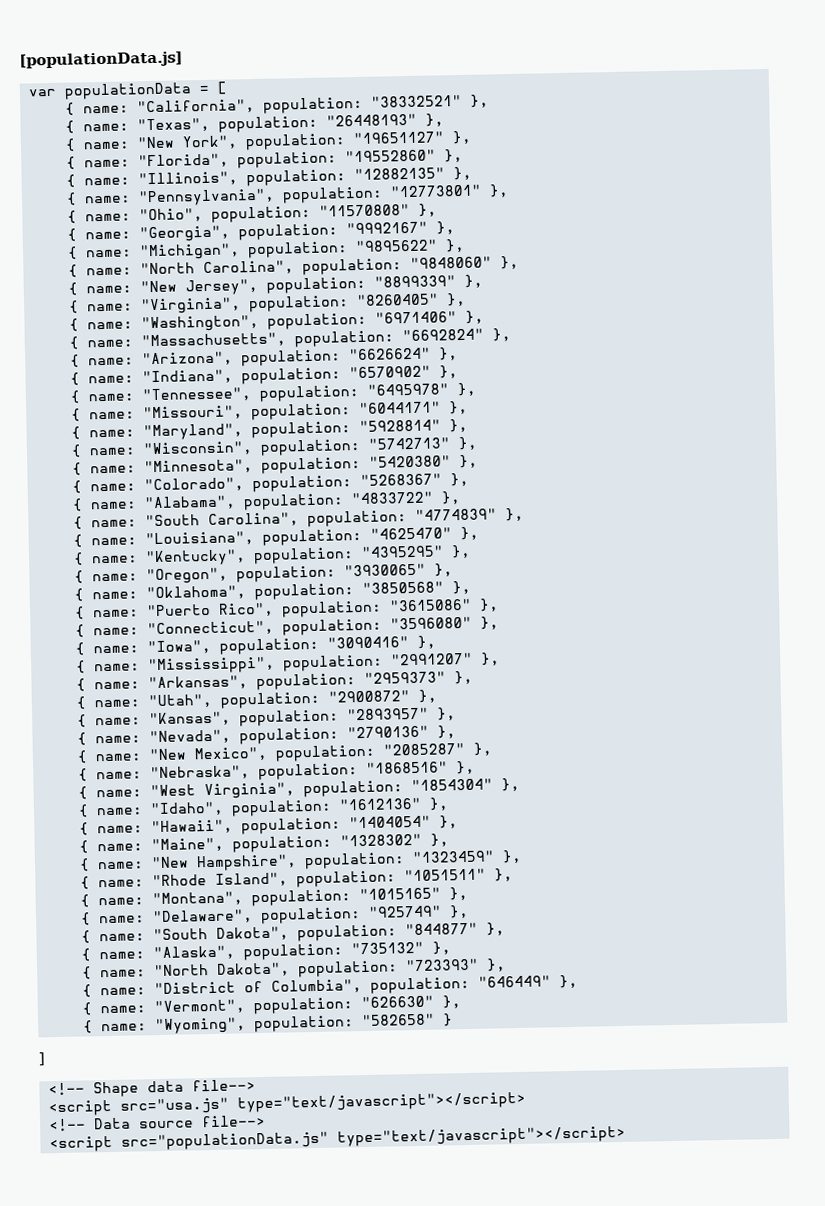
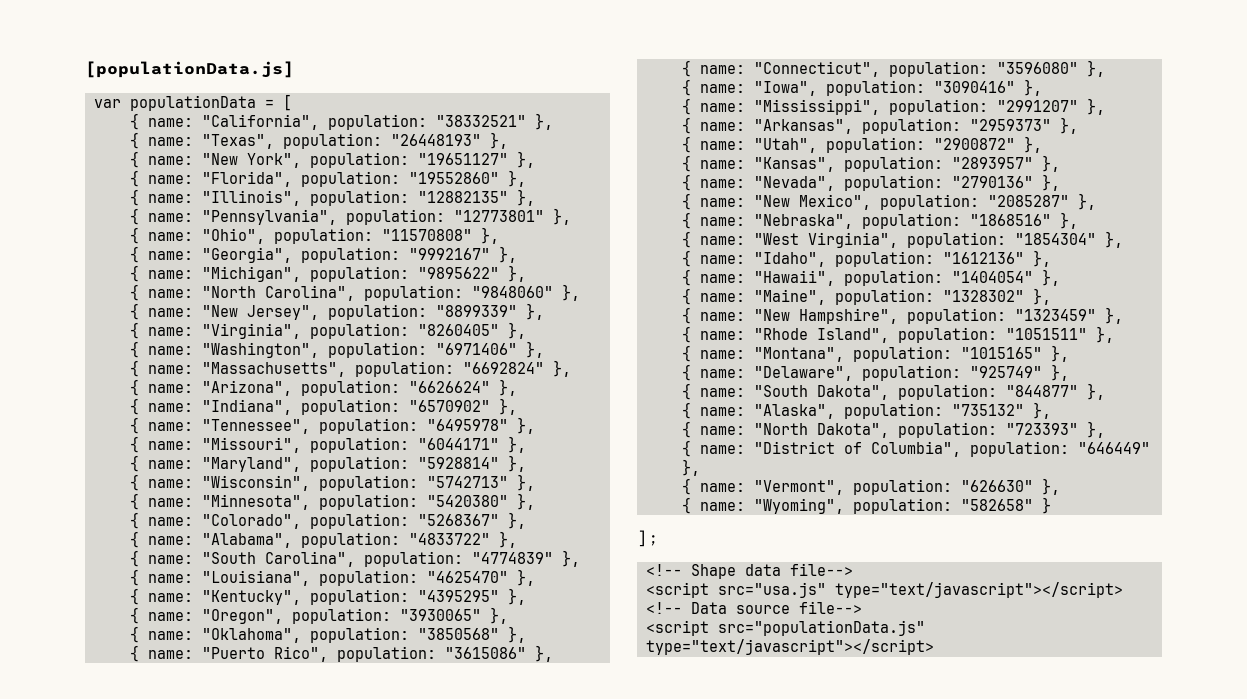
- ]
+ ];

